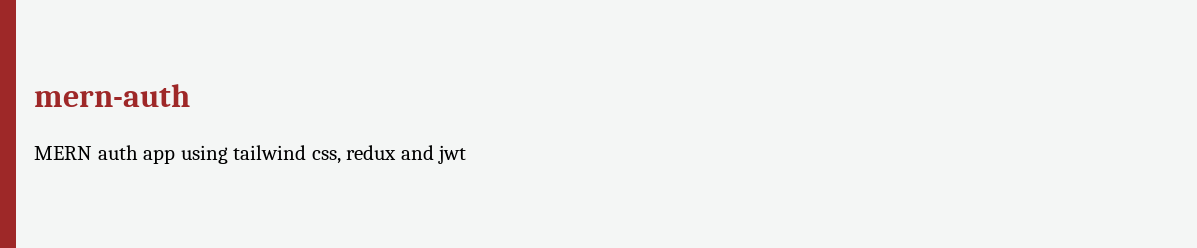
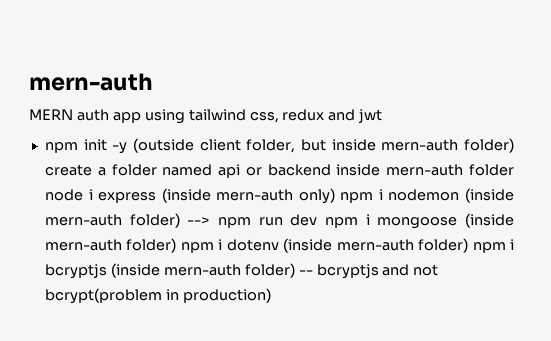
+ npm init -y (outside client folder, but inside mern-auth folder) create a folder named api or backend inside mern-auth folder node i express (inside mern-auth only) npm i nodemon (inside mern-auth folder) --> npm run dev npm i mongoose (inside mern-auth folder) npm i dotenv (inside mern-auth folder) npm i bcryptjs (inside mern-auth folder) -- bcryptjs and not bcrypt(problem in production)

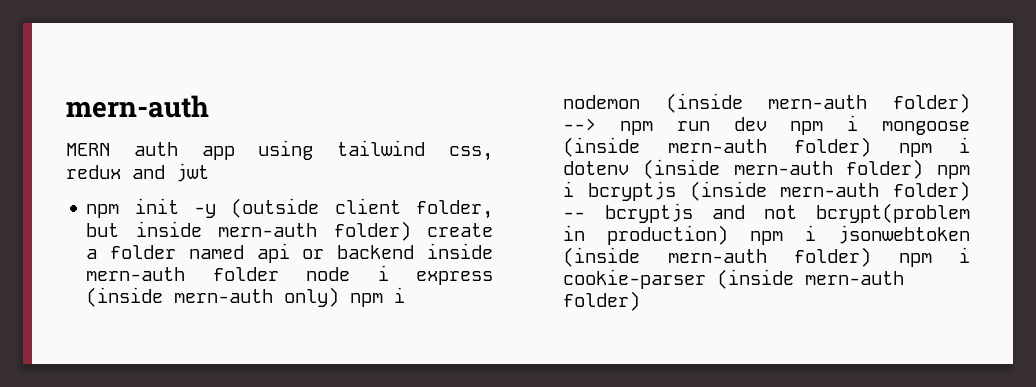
- npm init -y (outside client folder, but inside mern-auth folder) create a folder named api or backend inside mern-auth folder node i express (inside mern-auth only) npm i nodemon (inside mern-auth folder) --> npm run dev npm i mongoose (inside mern-auth folder) npm i dotenv (inside mern-auth folder) npm i bcryptjs (inside mern-auth folder) -- bcryptjs and not bcrypt(problem in production)
+ npm init -y (outside client folder, but inside mern-auth folder) create a folder named api or backend inside mern-auth folder node i express (inside mern-auth only) npm i nodemon (inside mern-auth folder) --> npm run dev npm i mongoose (inside mern-auth folder) npm i dotenv (inside mern-auth folder) npm i bcryptjs (inside mern-auth folder) -- bcryptjs and not bcrypt(problem in production) npm i jsonwebtoken (inside mern-auth folder) npm i cookie-parser (inside mern-auth folder)

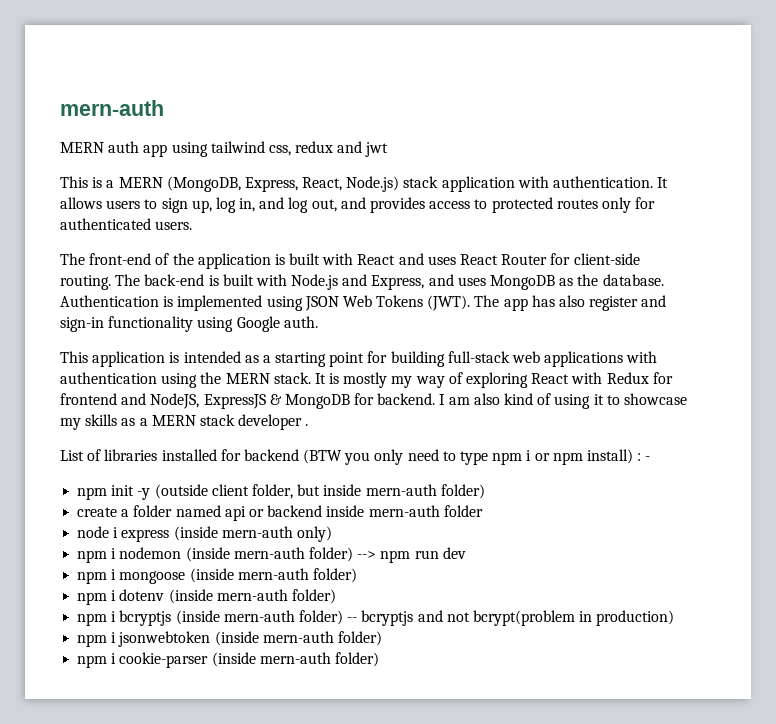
+ This is a MERN (MongoDB, Express, React, Node.js) stack application with authentication. It allows users to sign up, log in, and log out, and provides access to protected routes only for authenticated users.
+ The front-end of the application is built with React and uses React Router for client-side routing. The back-end is built with Node.js and Express, and uses MongoDB as the database. Authentication is implemented using JSON Web Tokens (JWT). The app has also register and sign-in functionality using Google auth.
+ This application is intended as a starting point for building full-stack web applications with authentication using the MERN stack. It is mostly my way of exploring React with Redux for frontend and NodeJS, ExpressJS & MongoDB for backend. I am also kind of using it to showcase my skills as a MERN stack developer .
+ List of libraries installed for backend (BTW you only need to type npm i or npm install) : -
- npm init -y (outside client folder, but inside mern-auth folder) create a folder named api or backend inside mern-auth folder node i express (inside mern-auth only) npm i nodemon (inside mern-auth folder) --> npm run dev npm i mongoose (inside mern-auth folder) npm i dotenv (inside mern-auth folder) npm i bcryptjs (inside mern-auth folder) -- bcryptjs and not bcrypt(problem in production) npm i jsonwebtoken (inside mern-auth folder) npm i cookie-parser (inside mern-auth folder)
+ npm init -y (outside client folder, but inside mern-auth folder)
+ create a folder named api or backend inside mern-auth folder
+ node i express (inside mern-auth only)
+ npm i nodemon (inside mern-auth folder) --> npm run dev
+ npm i mongoose (inside mern-auth folder)
+ npm i dotenv (inside mern-auth folder)
+ npm i bcryptjs (inside mern-auth folder) -- bcryptjs and not bcrypt(problem in production)
+ npm i jsonwebtoken (inside mern-auth folder)
+ npm i cookie-parser (inside mern-auth folder)

